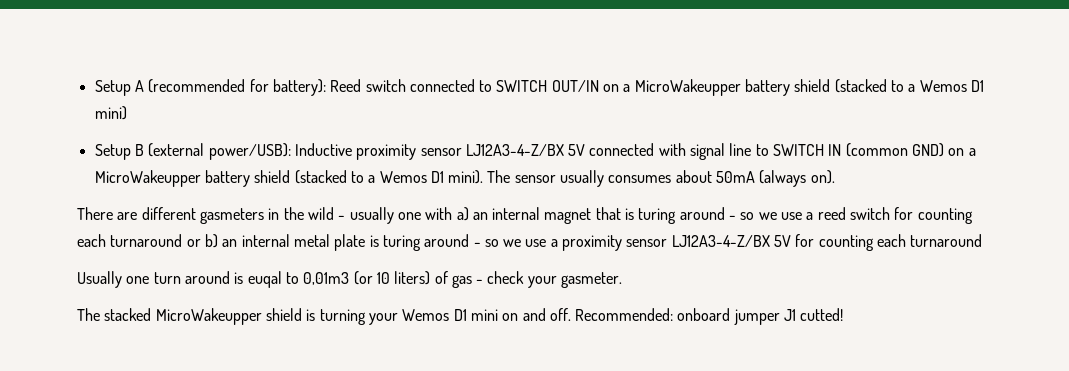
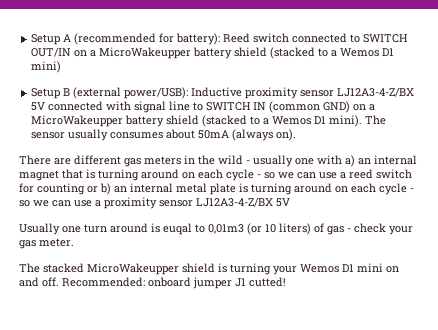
- There are different gasmeters in the wild - usually one with a) an internal magnet that is turing around - so we use a reed switch for counting each turnaround or b) an internal metal plate is turing around - so we use a proximity sensor LJ12A3-4-Z/BX 5V for counting each turnaround
+ There are different gas meters in the wild - usually one with a) an internal magnet that is turning around on each cycle - so we can use a reed switch for counting or b) an internal metal plate is turning around on each cycle - so we can use a proximity sensor LJ12A3-4-Z/BX 5V
- Usually one turn around is euqal to 0,01m3 (or 10 liters) of gas - check your gasmeter.
+ Usually one turn around is euqal to 0,01m3 (or 10 liters) of gas - check your gas meter.

